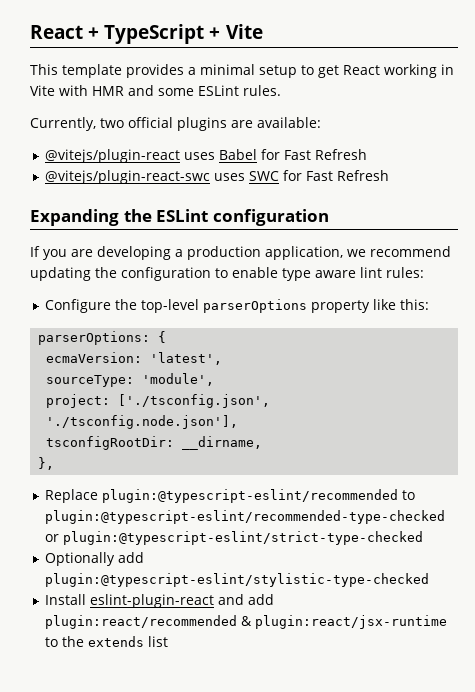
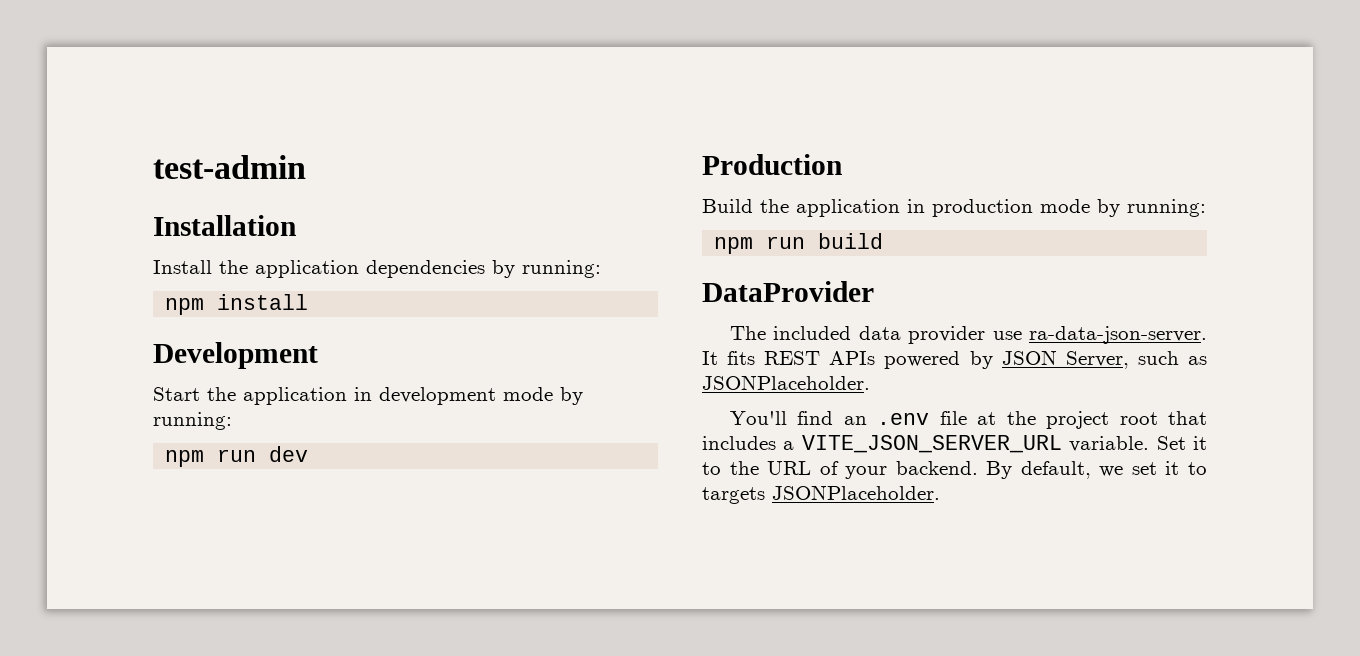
- React + TypeScript + Vite
- This template provides a minimal setup to get React working in Vite with HMR and some ESLint rules.
- Currently, two official plugins are available:
- @vitejs/plugin-react uses Babel for Fast Refresh
- @vitejs/plugin-react-swc uses SWC for Fast Refresh
- Expanding the ESLint configuration
- If you are developing a production application, we recommend updating the configuration to enable type aware lint rules:
- Configure the top-level parserOptions property like this:
- parserOptions: {
- ecmaVersion: 'latest',
- sourceType: 'module',
- project: ['./tsconfig.json', './tsconfig.node.json'],
- tsconfigRootDir: __dirname,
- },
- Replace plugin:@typescript-eslint/recommended to plugin:@typescript-eslint/recommended-type-checked or plugin:@typescript-eslint/strict-type-checked
- Optionally add plugin:@typescript-eslint/stylistic-type-checked
- Install eslint-plugin-react and add plugin:react/recommended & plugin:react/jsx-runtime to the extends list
+ test-admin
+ Installation
+ Install the application dependencies by running:
+ npm install
+ Development
+ Start the application in development mode by running:
+ npm run dev
+ Production
+ Build the application in production mode by running:
+ npm run build
+ DataProvider
+ The included data provider use ra-data-json-server. It fits REST APIs powered by JSON Server, such as JSONPlaceholder.
+ You'll find an .env file at the project root that includes a VITE_JSON_SERVER_URL variable. Set it to the URL of your backend. By default, we set it to targets JSONPlaceholder.

